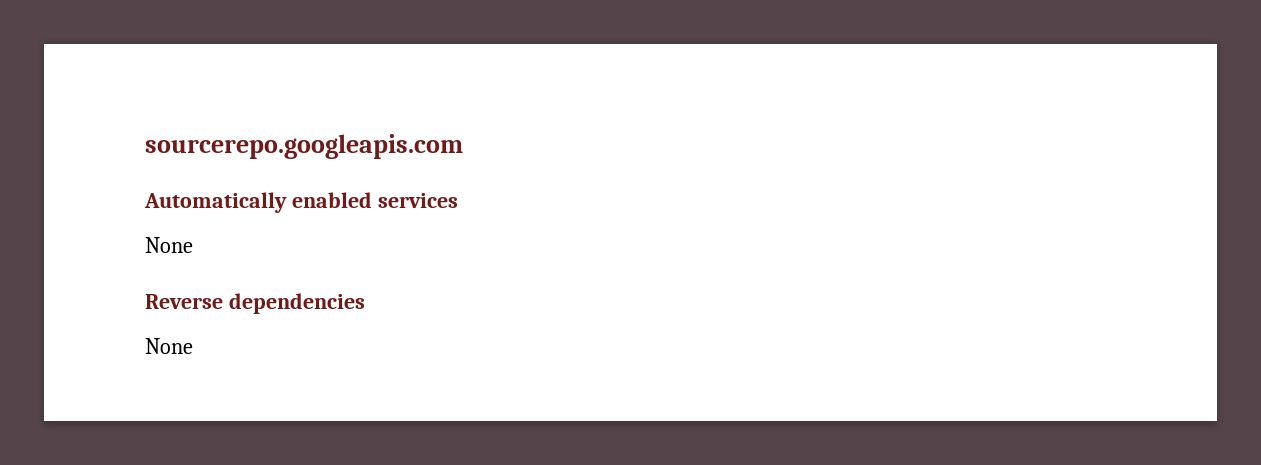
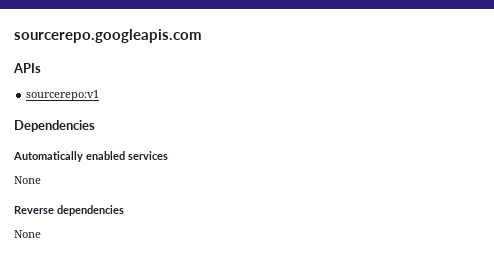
+ APIs
+ sourcerepo:v1
+ Dependencies

